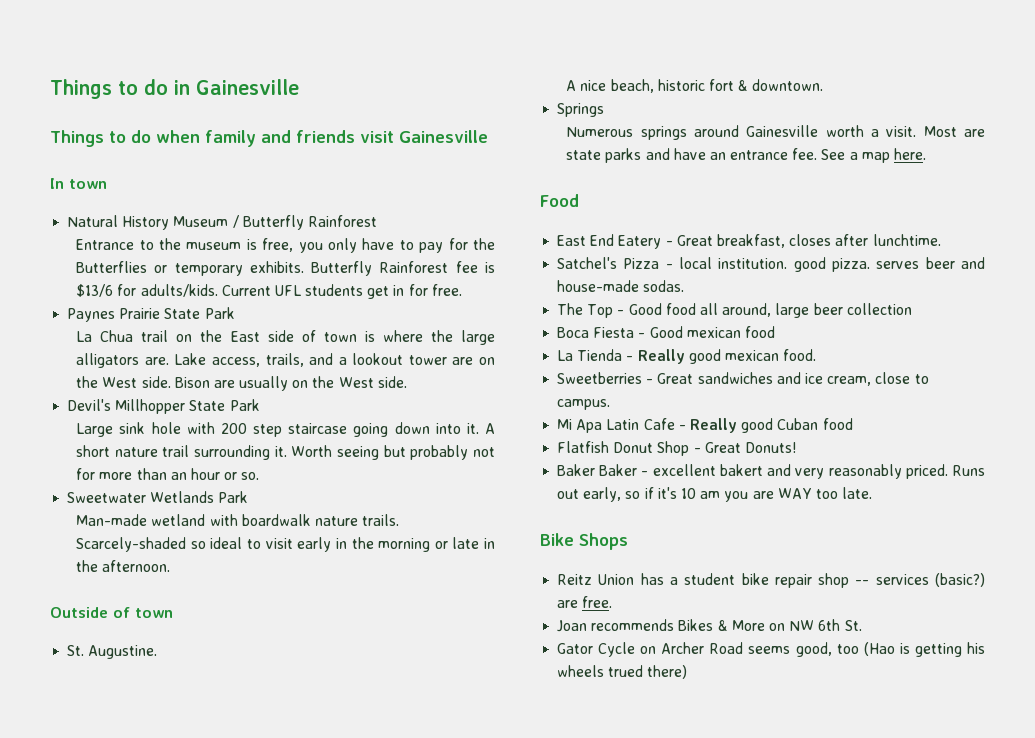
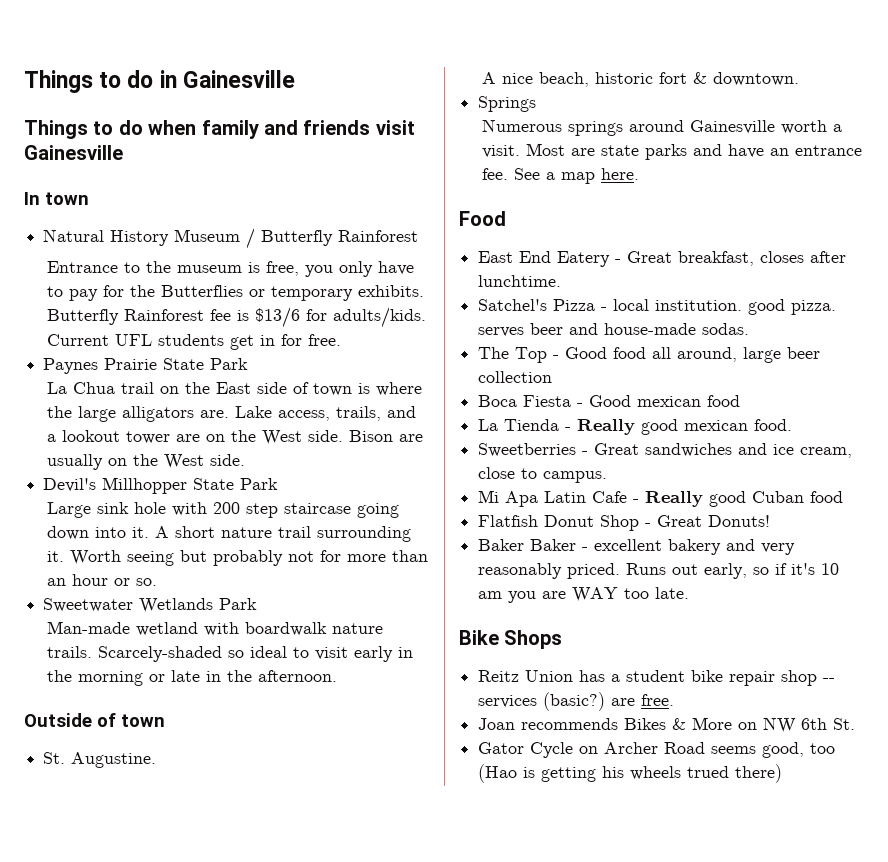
- Baker Baker - excellent bakert and very reasonably priced.
+ Baker Baker - excellent bakery and very reasonably priced.

